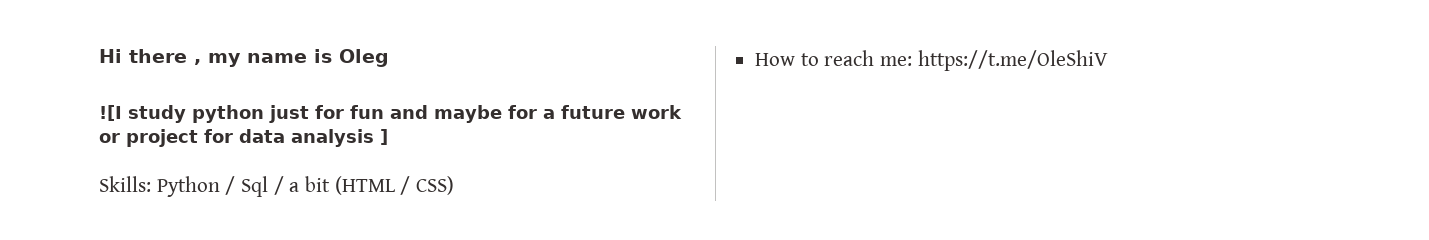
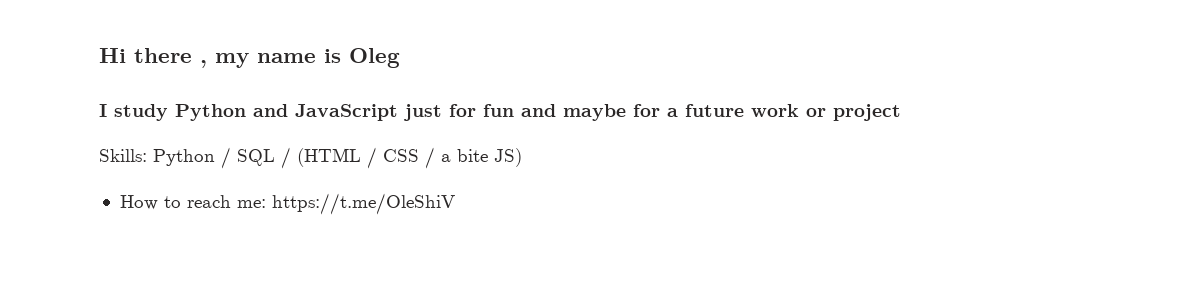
- ![I study python just for fun and maybe for a future work or project for data analysis ]
+ I study Python and JavaScript just for fun and maybe for a future work or project
- Skills: Python / Sql / a bit (HTML / CSS)
+ Skills: Python / SQL / (HTML / CSS / a bite JS)

